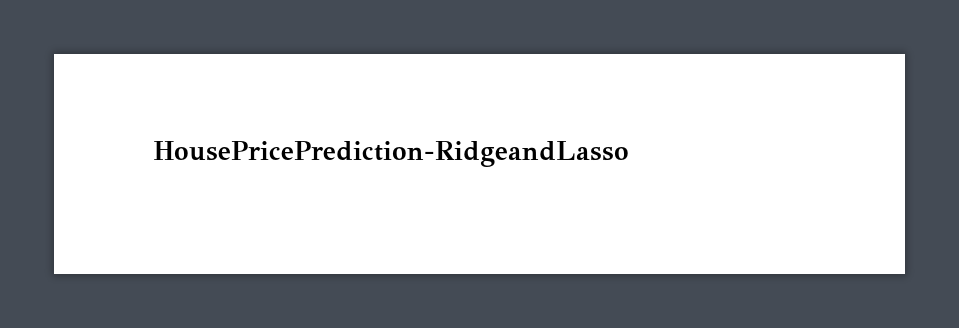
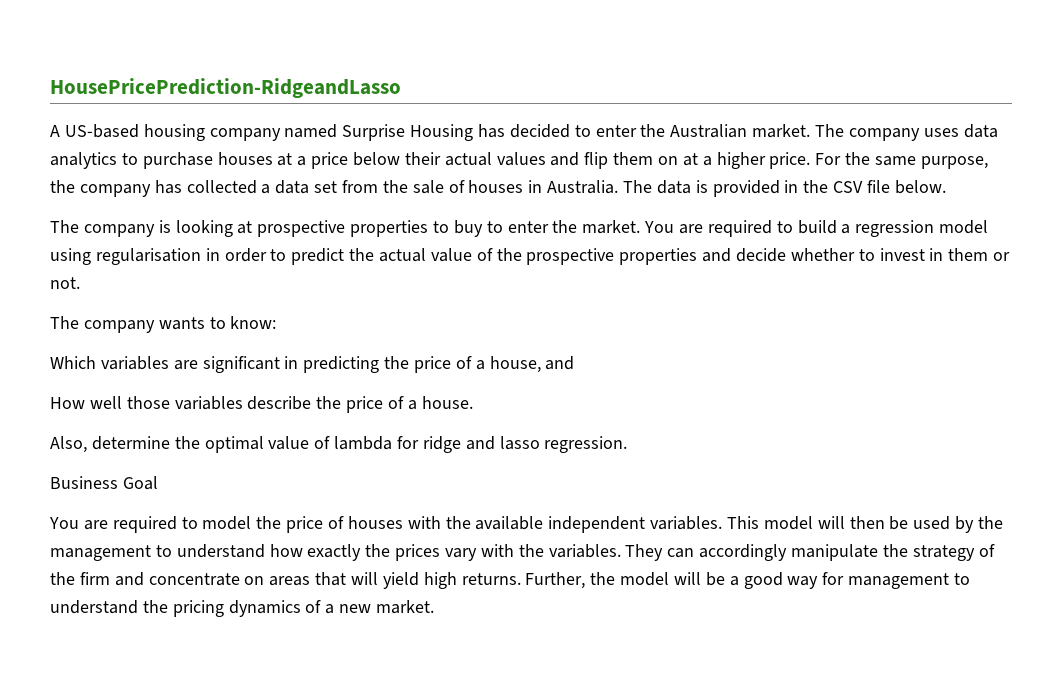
+ A US-based housing company named Surprise Housing has decided to enter the Australian market. The company uses data analytics to purchase houses at a price below their actual values and flip them on at a higher price. For the same purpose, the company has collected a data set from the sale of houses in Australia. The data is provided in the CSV file below.
+ The company is looking at prospective properties to buy to enter the market. You are required to build a regression model using regularisation in order to predict the actual value of the prospective properties and decide whether to invest in them or not.
+ The company wants to know:
+ Which variables are significant in predicting the price of a house, and
+ How well those variables describe the price of a house.
+ Also, determine the optimal value of lambda for ridge and lasso regression.
+ Business Goal
+ You are required to model the price of houses with the available independent variables. This model will then be used by the management to understand how exactly the prices vary with the variables. They can accordingly manipulate the strategy of the firm and concentrate on areas that will yield high returns. Further, the model will be a good way for management to understand the pricing dynamics of a new market.

